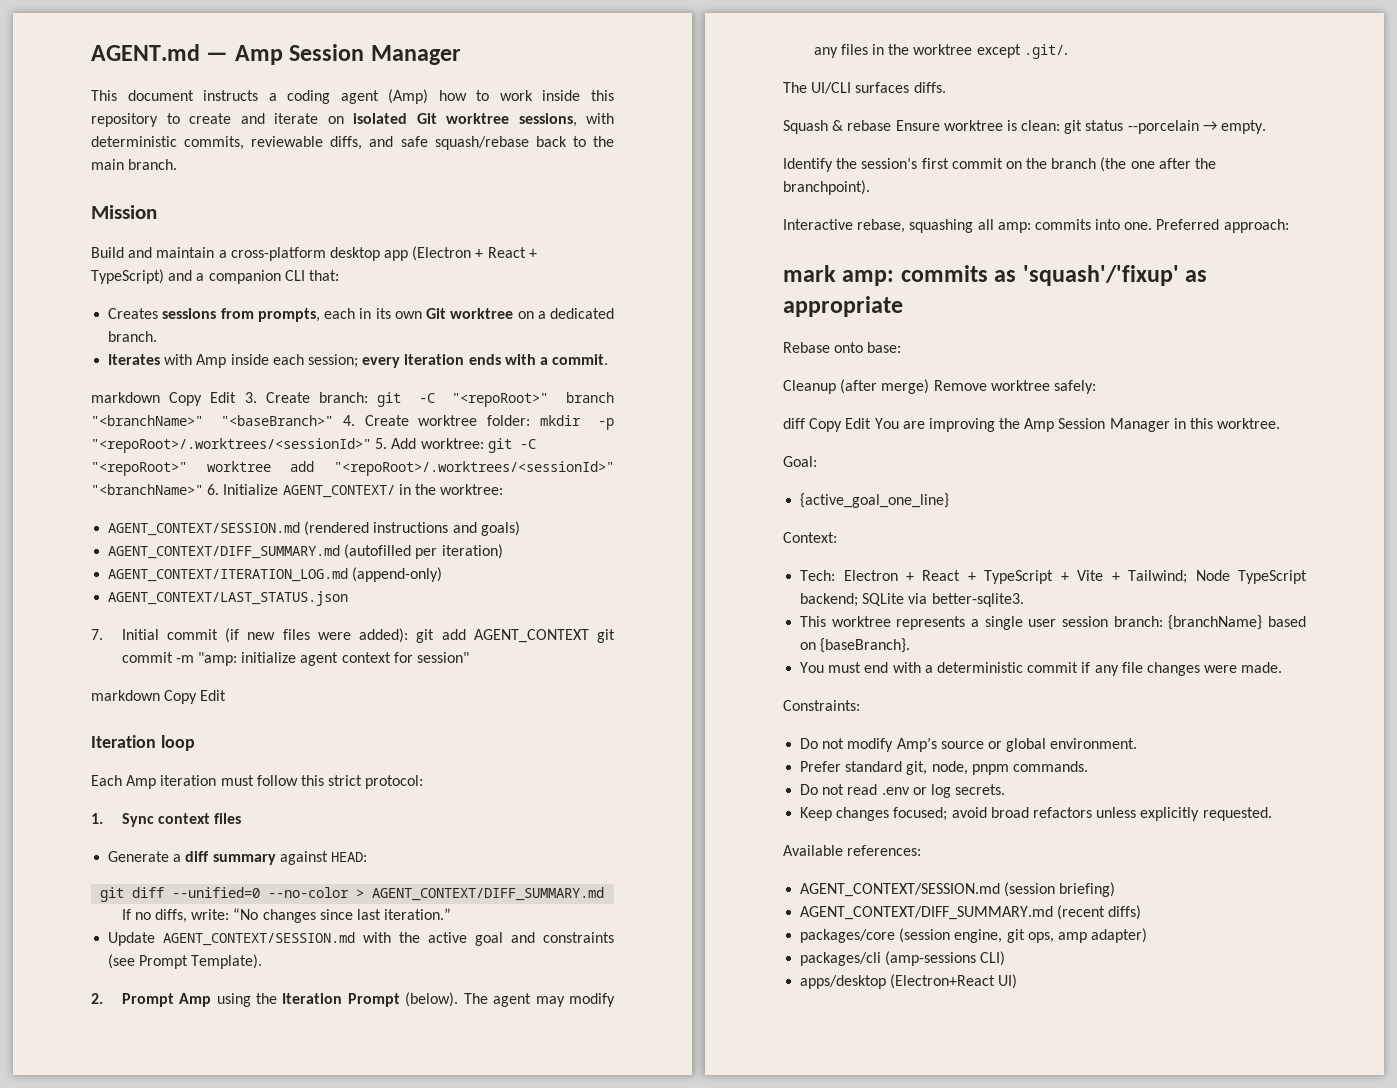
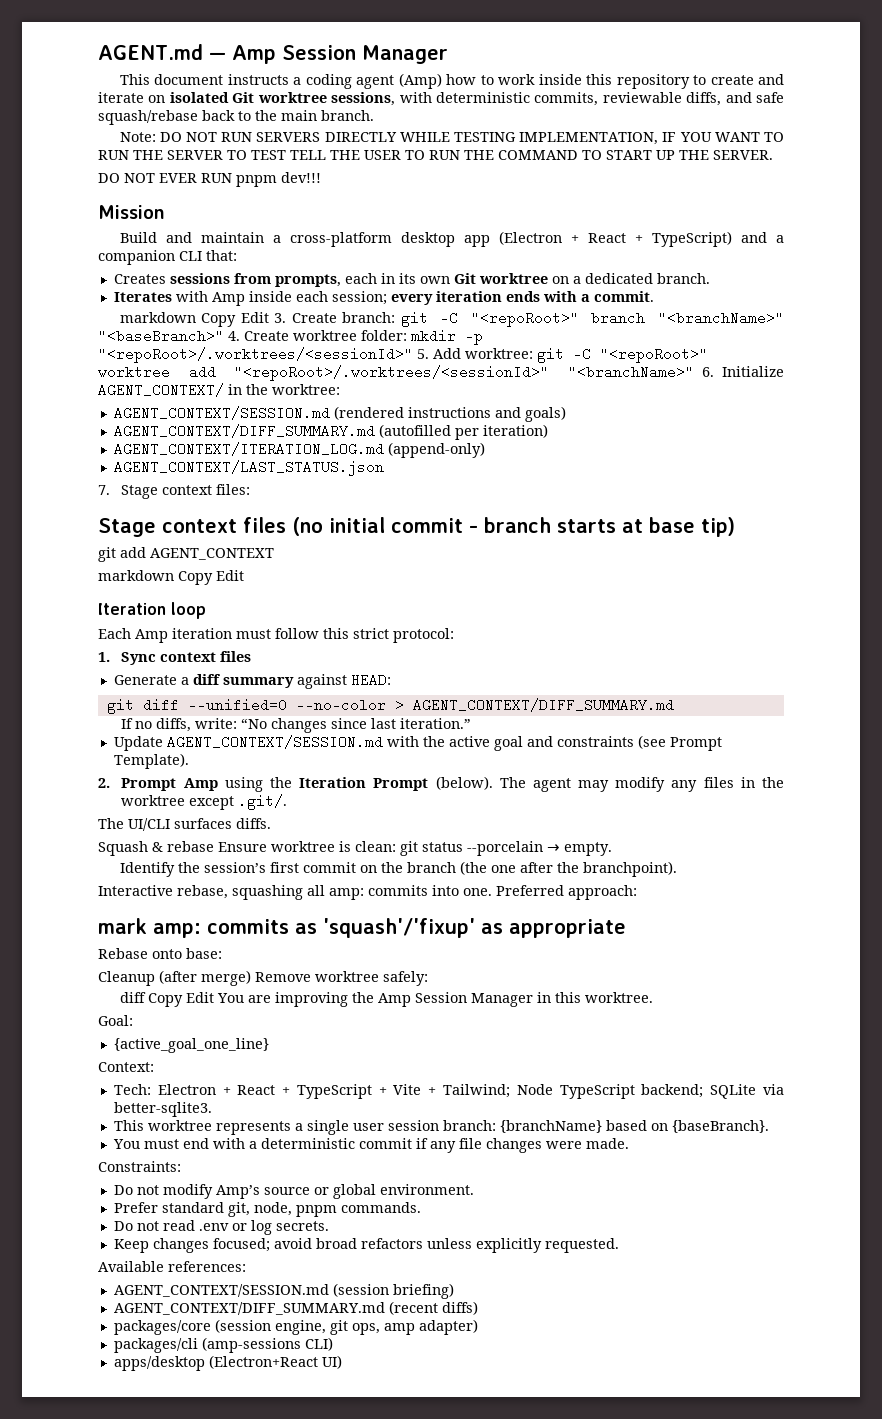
+ Note: DO NOT RUN SERVERS DIRECTLY WHILE TESTING IMPLEMENTATION, IF YOU WANT TO RUN THE SERVER TO TEST TELL THE USER TO RUN THE COMMAND TO START UP THE SERVER.
+ DO NOT EVER RUN pnpm dev!!!
- 7. Initial commit (if new files were added): git add AGENT_CONTEXT git commit -m "amp: initialize agent context for session"
+ 7. Stage context files:
+ Stage context files (no initial commit - branch starts at base tip)
+ git add AGENT_CONTEXT

